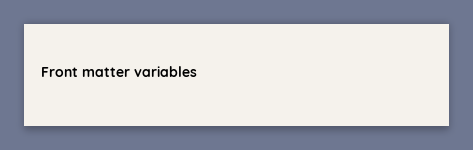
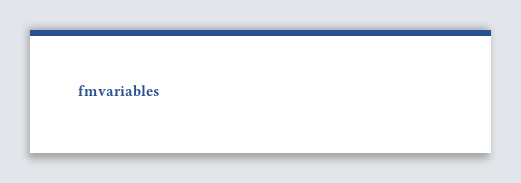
- Front matter variables
+ fmvariables

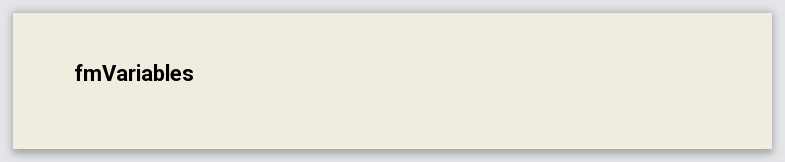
- fmvariables
+ fmVariables

